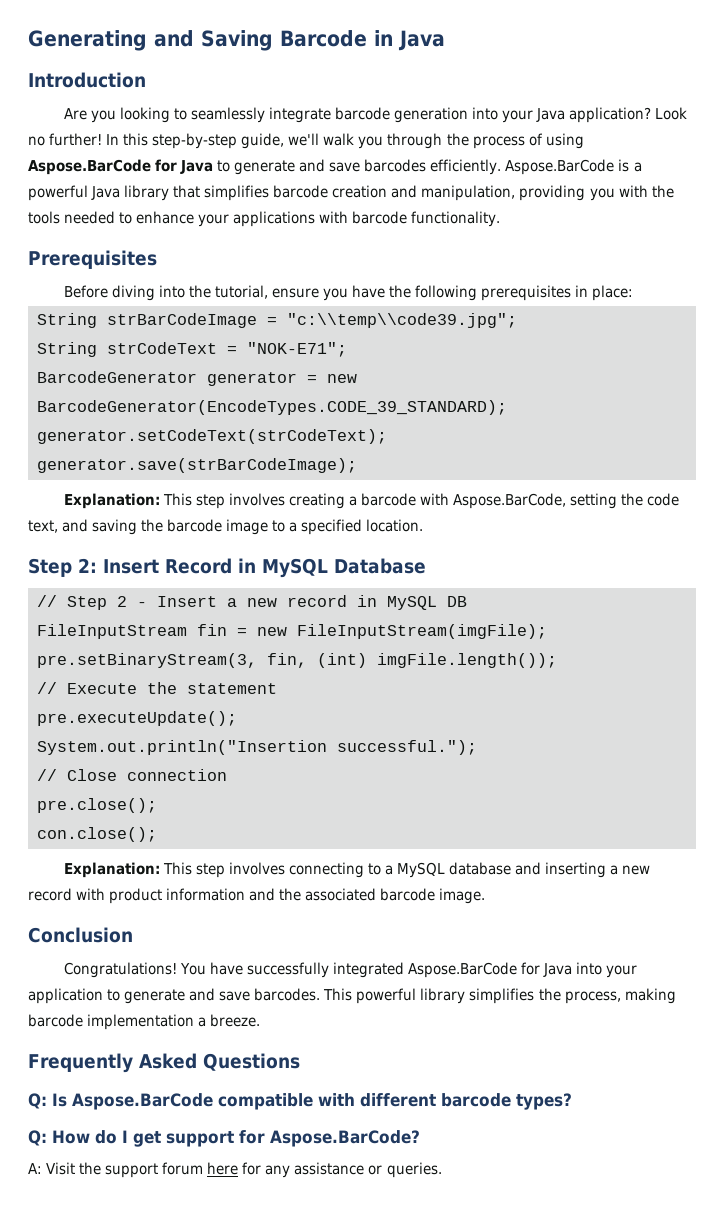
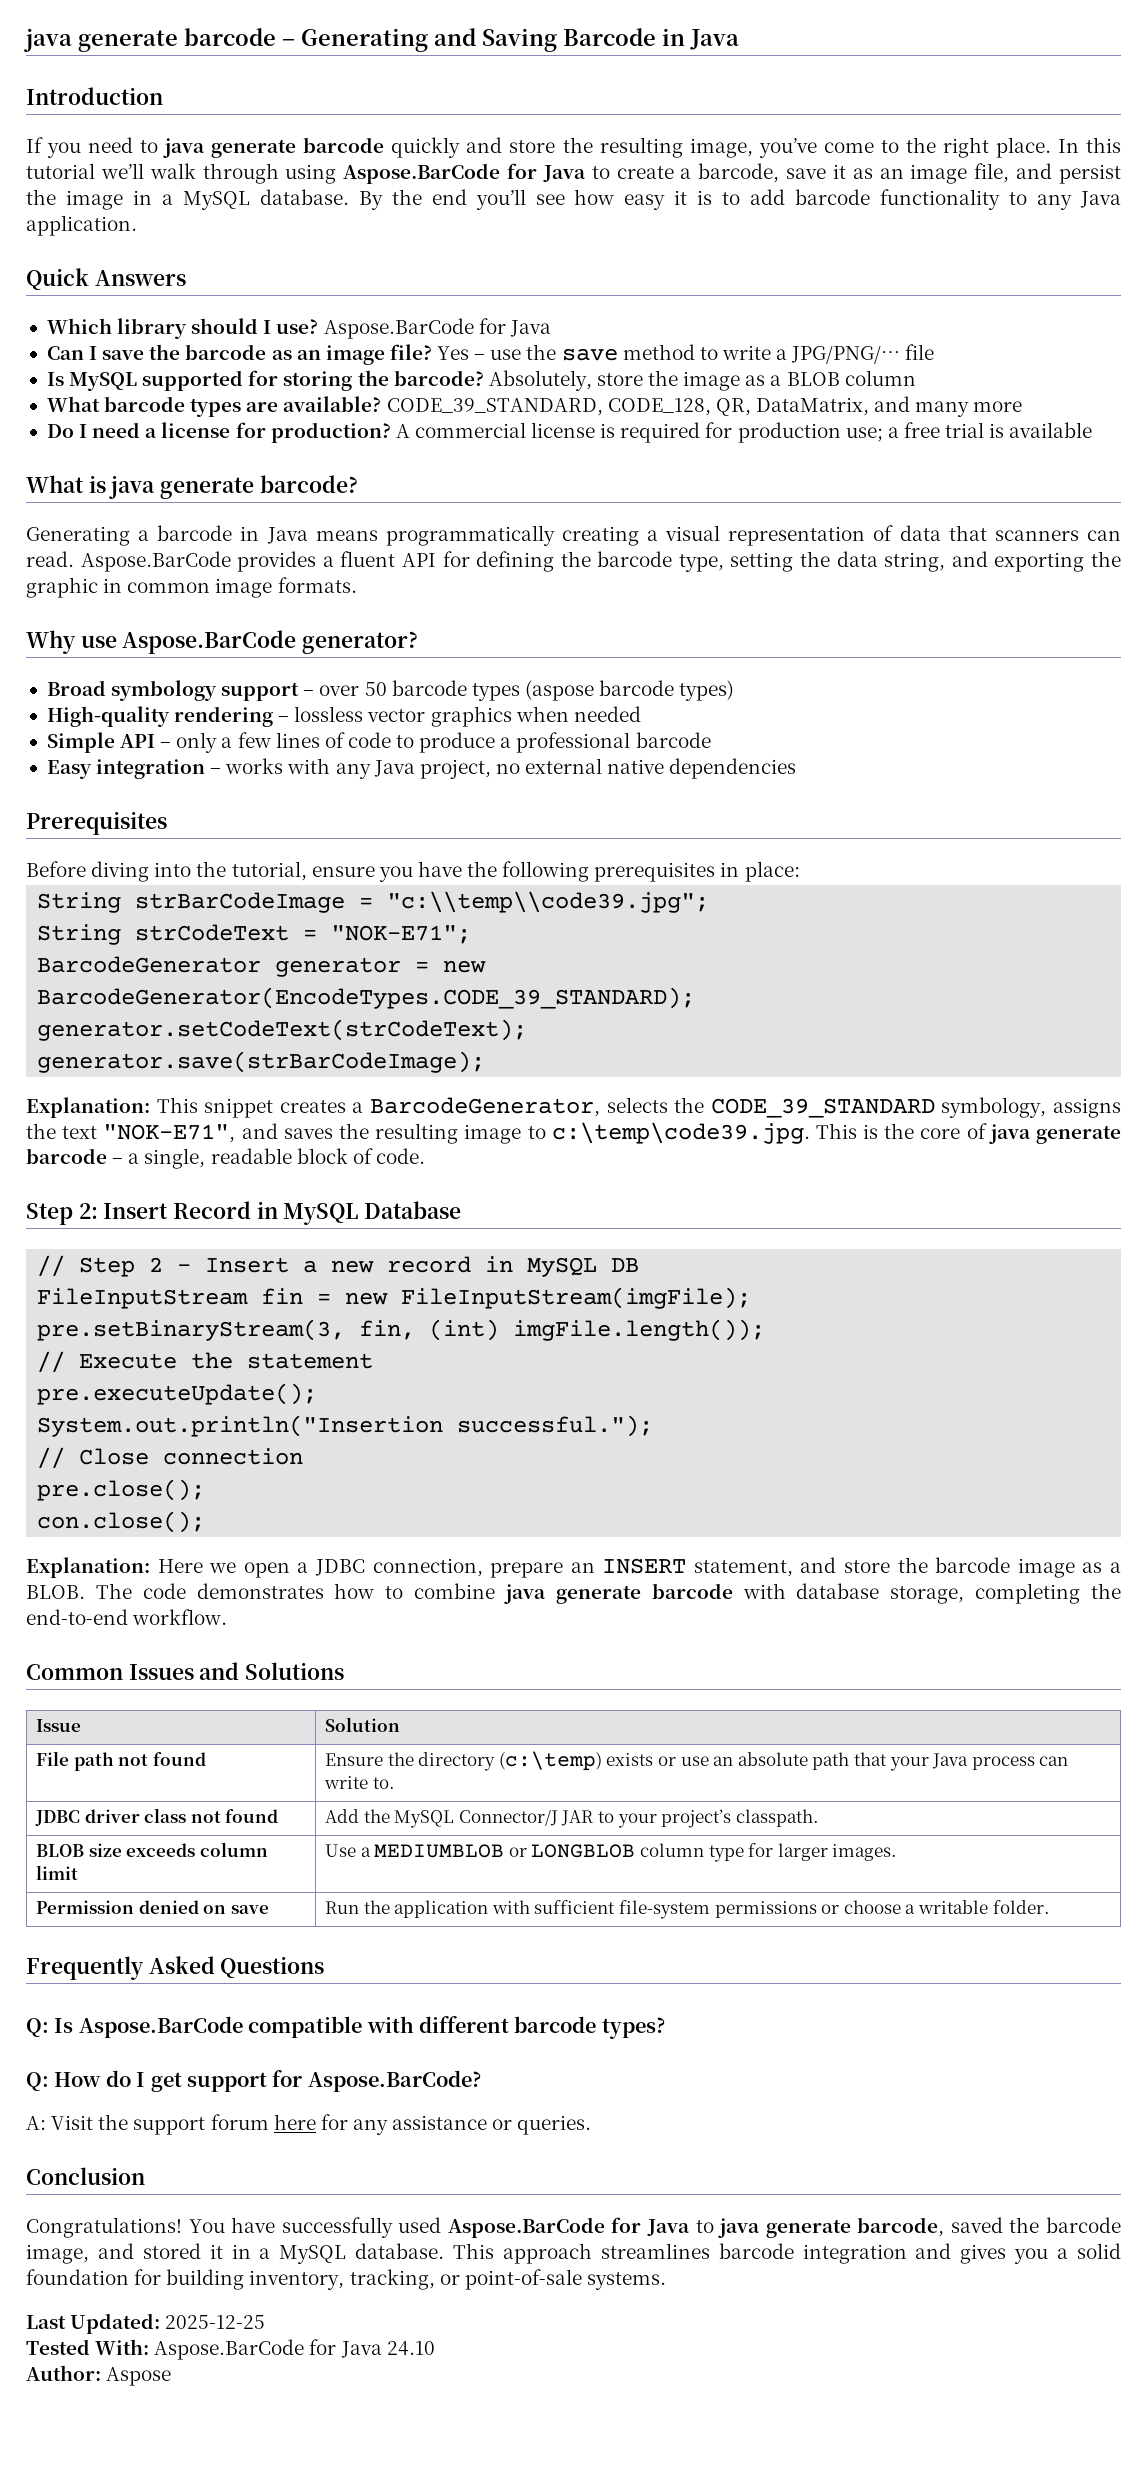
- Generating and Saving Barcode in Java
+ java generate barcode – Generating and Saving Barcode in Java
- Are you looking to seamlessly integrate barcode generation into your Java application? Look no further! In this step-by-step guide, we'll walk you through the process of using Aspose.BarCode for Java to generate and save barcodes efficiently. Aspose.BarCode is a powerful Java library that simplifies barcode creation and manipulation, providing you with the tools needed to enhance your applications with barcode functionality.
+ If you need to java generate barcode quickly and store the resulting image, you’ve come to the right place. In this tutorial we’ll walk through using Aspose.BarCode for Java to create a barcode, save it as an image file, and persist the image in a MySQL database. By the end you’ll see how easy it is to add barcode functionality to any Java application.
+ Quick Answers
+ Which library should I use? Aspose.BarCode for Java
+ Can I save the barcode as an image file? Yes – use the save method to write a JPG/PNG/… file
+ Is MySQL supported for storing the barcode? Absolutely, store the image as a BLOB column
+ What barcode types are available? CODE_39_STANDARD, CODE_128, QR, DataMatrix, and many more
+ Do I need a license for production? A commercial license is required for production use; a free trial is available
+ What is java generate barcode?
+ Generating a barcode in Java means programmatically creating a visual representation of data that scanners can read. Aspose.BarCode provides a fluent API for defining the barcode type, setting the data string, and exporting the graphic in common image formats.
+ Why use Aspose.BarCode generator?
+ Broad symbology support – over 50 barcode types (aspose barcode types)
+ High‑quality rendering – lossless vector graphics when needed
+ Simple API – only a few lines of code to produce a professional barcode
+ Easy integration – works with any Java project, no external native dependencies
- Explanation: This step involves creating a barcode with Aspose.BarCode, setting the code text, and saving the barcode image to a specified location.
+ Explanation: This snippet creates a BarcodeGenerator, selects the CODE_39_STANDARD symbology, assigns the text "NOK-E71", and saves the resulting image to c:\temp\code39.jpg. This is the core of java generate barcode – a single, readable block of code.
- Explanation: This step involves connecting to a MySQL database and inserting a new record with product information and the associated barcode image.
- Conclusion
- Congratulations! You have successfully integrated Aspose.BarCode for Java into your application to generate and save barcodes. This powerful library simplifies the process, making barcode implementation a breeze.
+ Explanation: Here we open a JDBC connection, prepare an INSERT statement, and store the barcode image as a BLOB. The code demonstrates how to combine java generate barcode with database storage, completing the end‑to‑end workflow.
+ Common Issues and Solutions
+ Issue | Solution
+ File path not found | Ensure the directory (c:\temp) exists or use an absolute path that your Java process can write to.
+ JDBC driver class not found | Add the MySQL Connector/J JAR to your project’s classpath.
+ BLOB size exceeds column limit | Use a MEDIUMBLOB or LONGBLOB column type for larger images.
+ Permission denied on save | Run the application with sufficient file‑system permissions or choose a writable folder.
+ Conclusion
+ Congratulations! You have successfully used Aspose.BarCode for Java to java generate barcode, saved the barcode image, and stored it in a MySQL database. This approach streamlines barcode integration and gives you a solid foundation for building inventory, tracking, or point‑of‑sale systems.
+ Last Updated: 2025-12-25
+ Tested With: Aspose.BarCode for Java 24.10
+ Author: Aspose

